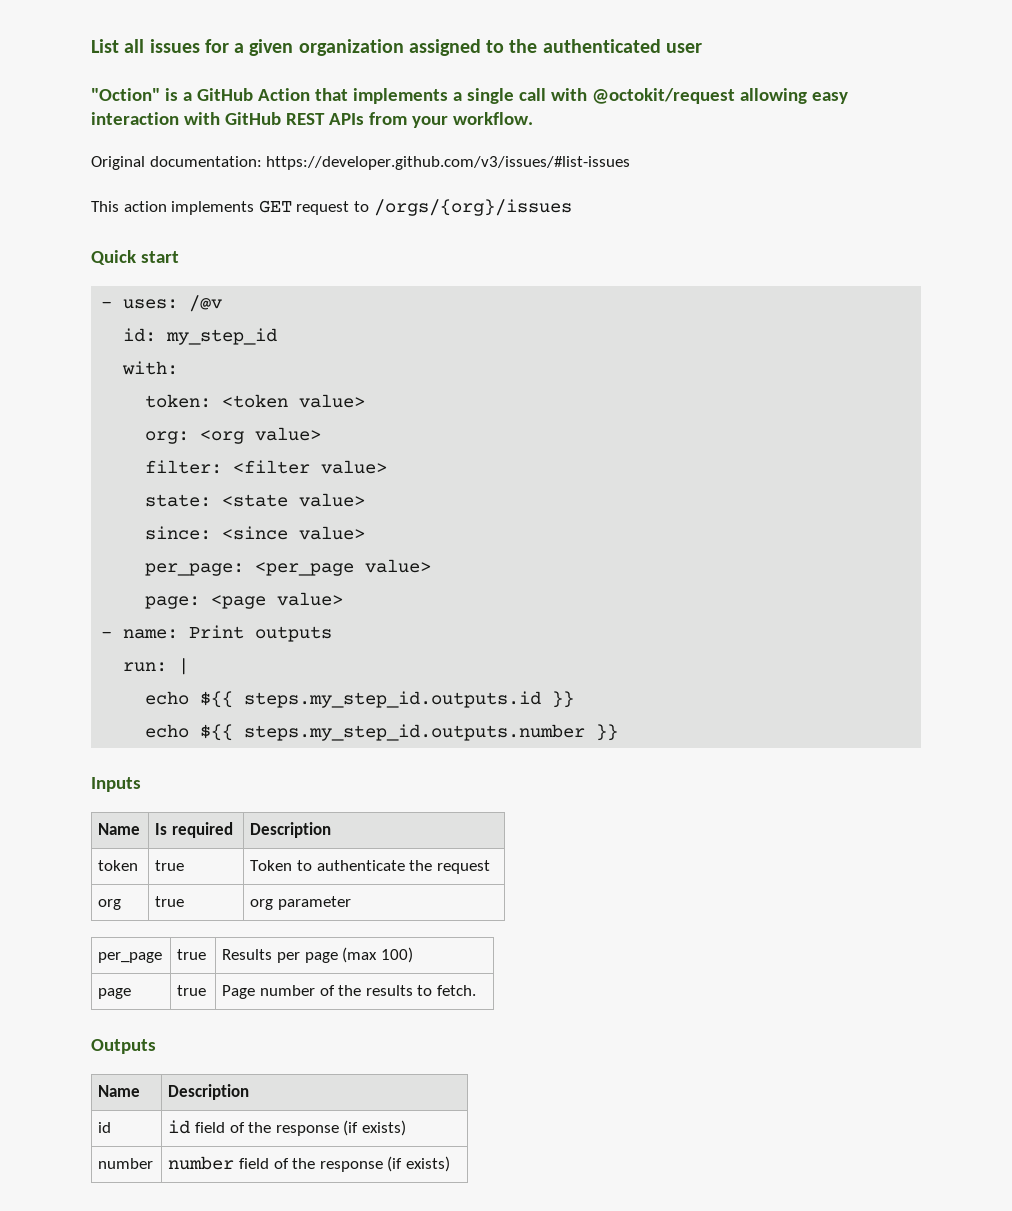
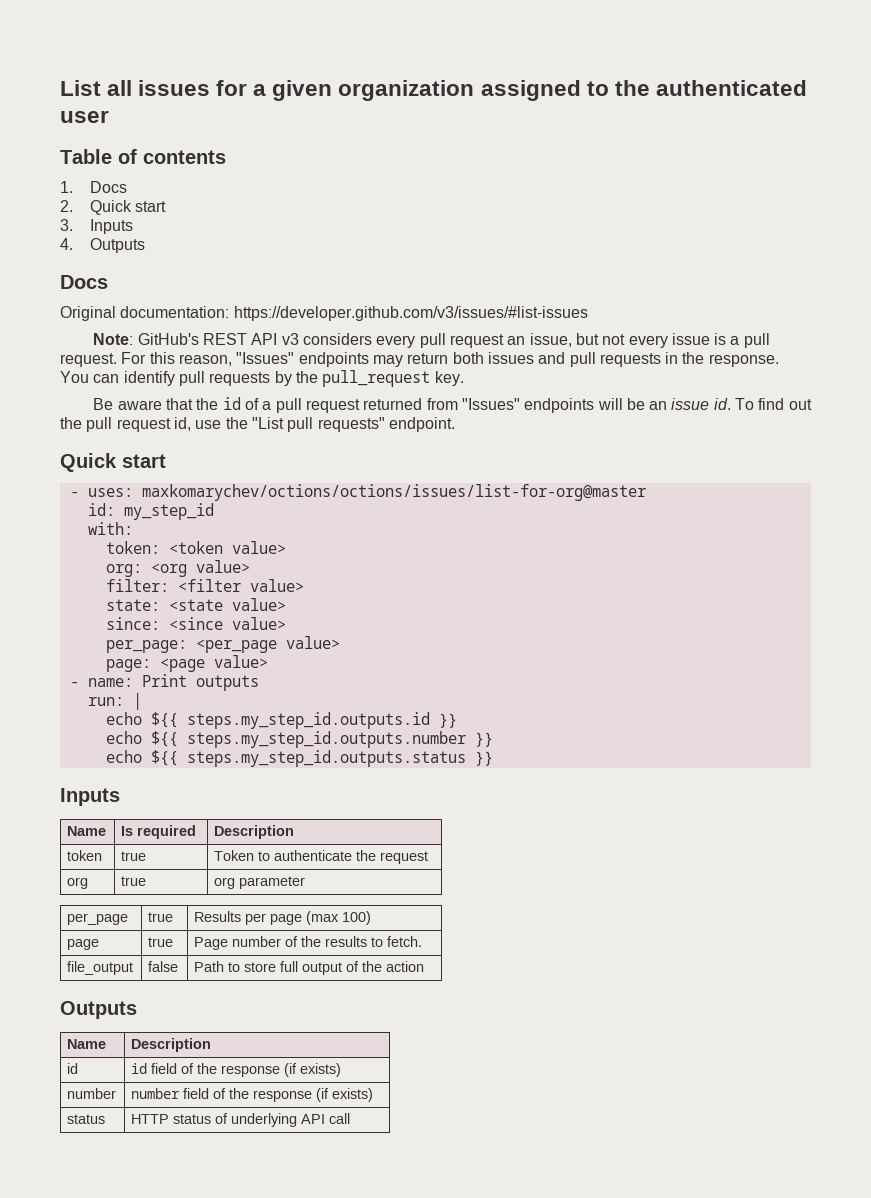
- "Oction" is a GitHub Action that implements a single call with @octokit/request allowing easy interaction with GitHub REST APIs from your workflow.
+ Table of contents
+ 1. Docs
+ 2. Quick start
+ 3. Inputs
+ 4. Outputs
+ Docs
  Original documentation: https://developer.github.com/v3/issues/#list-issues
- This action implements GET request to /orgs/{org}/issues
+ Note: GitHub's REST API v3 considers every pull request an issue, but not every issue is a pull request. For this reason, "Issues" endpoints may return both issues and pull requests in the response. You can identify pull requests by the pull_request key.
+ Be aware that the id of a pull request returned from "Issues" endpoints will be an issue id. To find out the pull request id, use the "List pull requests" endpoint.
- - uses: /@v
+ - uses: maxkomarychev/octions/octions/issues/list-for-org@master
+ echo ${{ steps.my_step_id.outputs.status }}
+ file_output | false | Path to store full output of the action
+ status | HTTP status of underlying API call

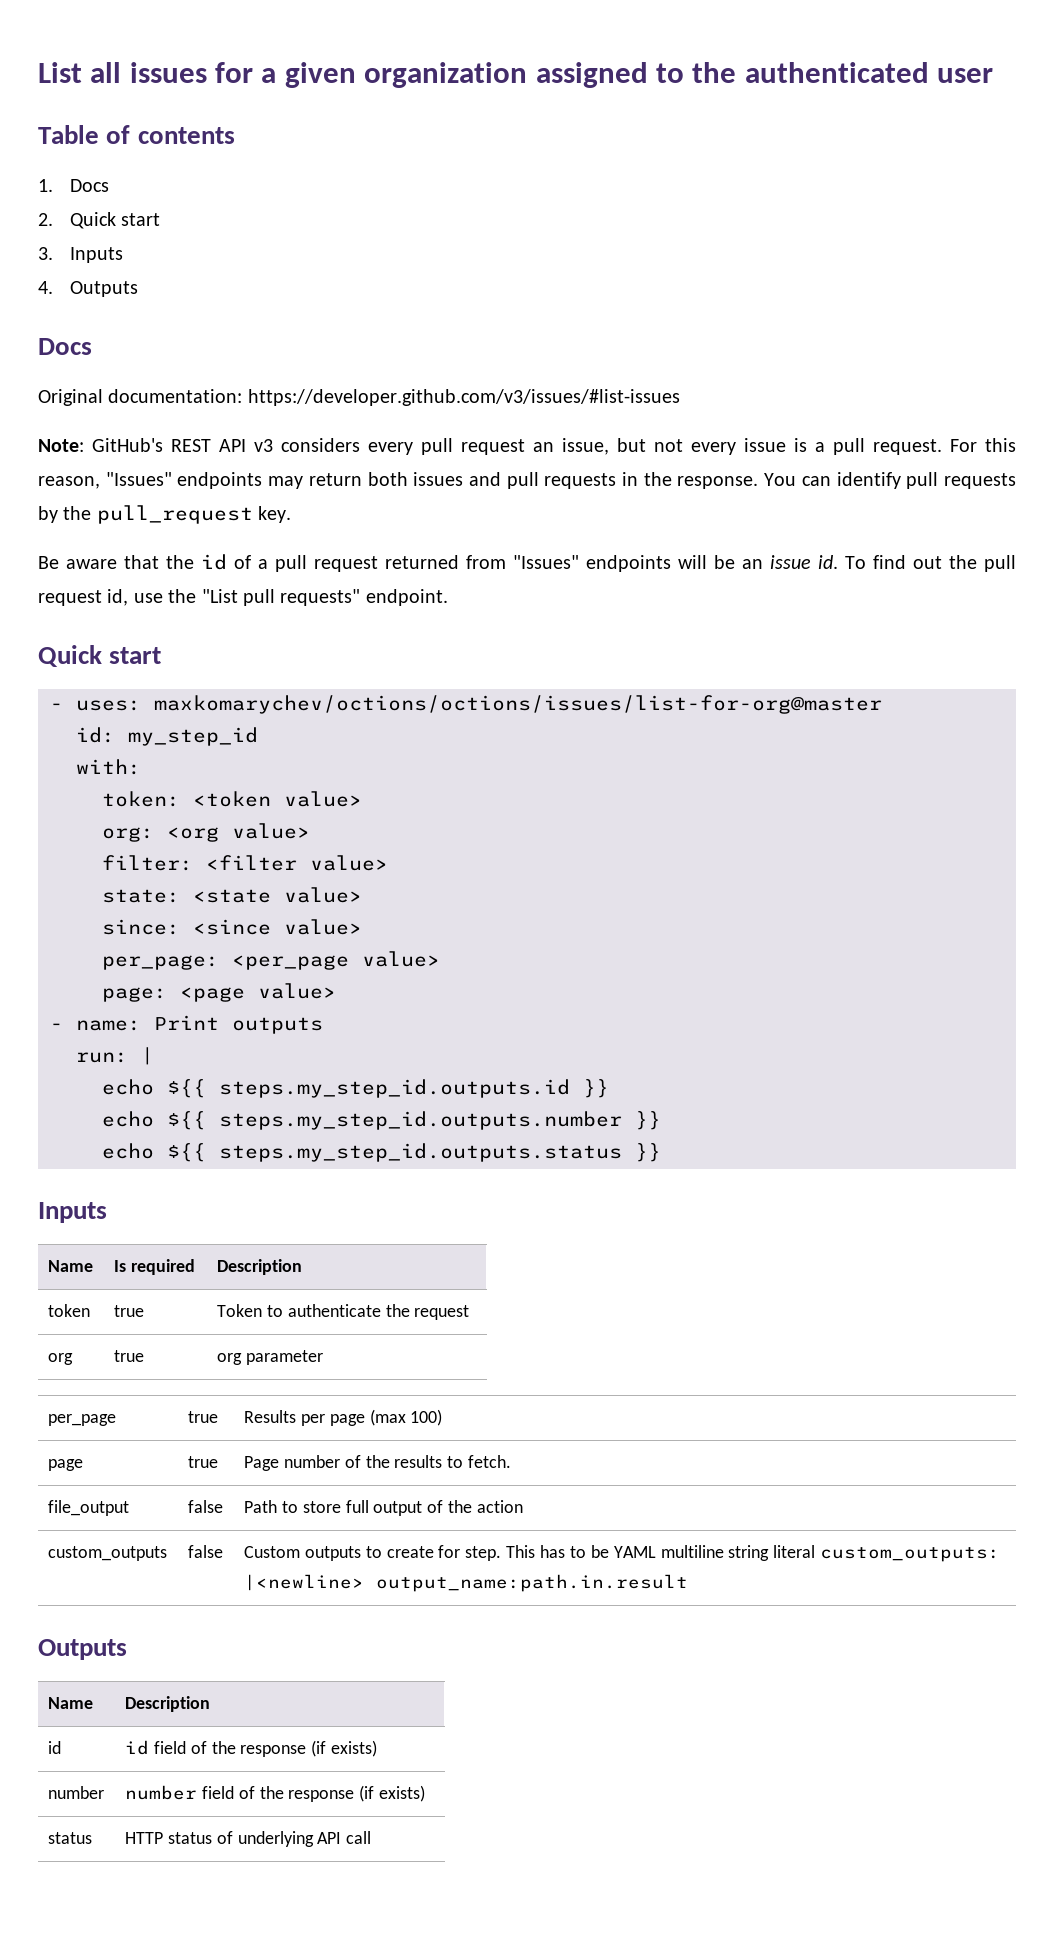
+ custom_outputs | false | Custom outputs to create for step. This has to be YAML multiline string literal custom_outputs: |<newline> output_name:path.in.result

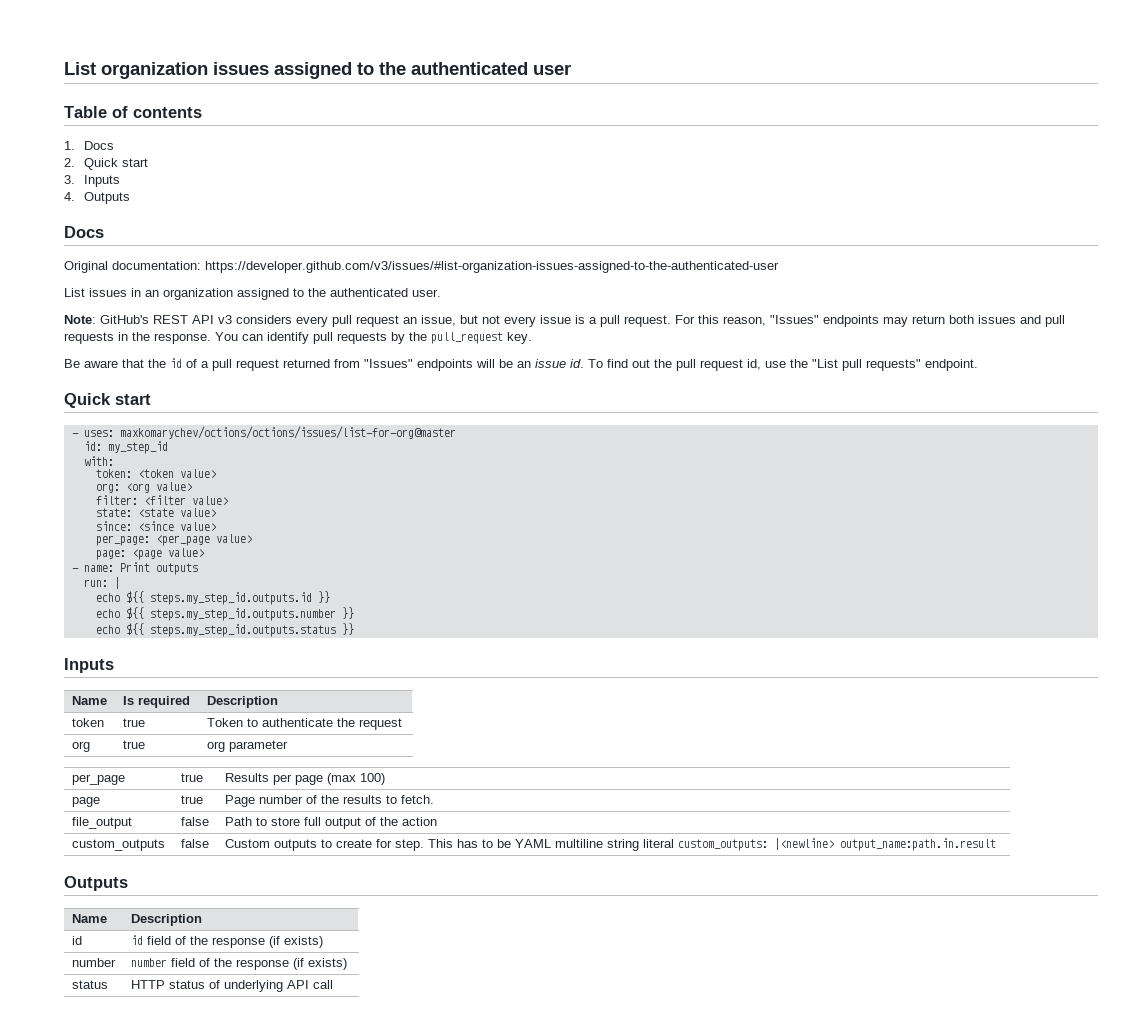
- List all issues for a given organization assigned to the authenticated user
+ List organization issues assigned to the authenticated user
- Original documentation: https://developer.github.com/v3/issues/#list-issues
+ Original documentation: https://developer.github.com/v3/issues/#list-organization-issues-assigned-to-the-authenticated-user
+ List issues in an organization assigned to the authenticated user.

